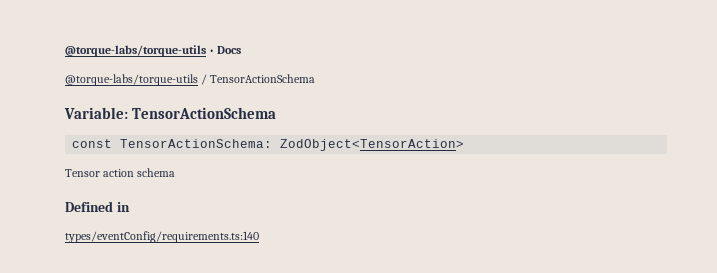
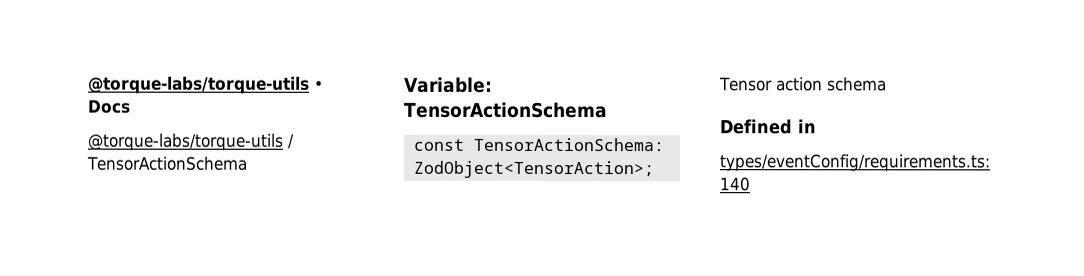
- const TensorActionSchema: ZodObject<TensorAction>
+ const TensorActionSchema: ZodObject<TensorAction>;

